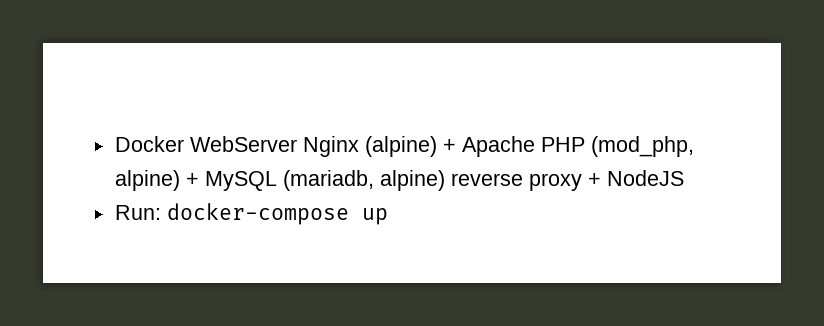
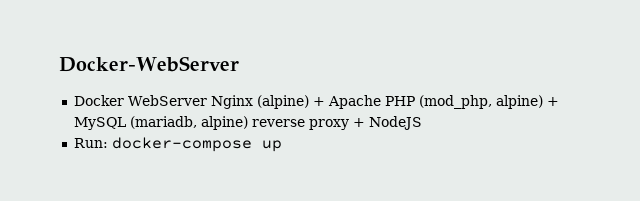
+ Docker-WebServer

